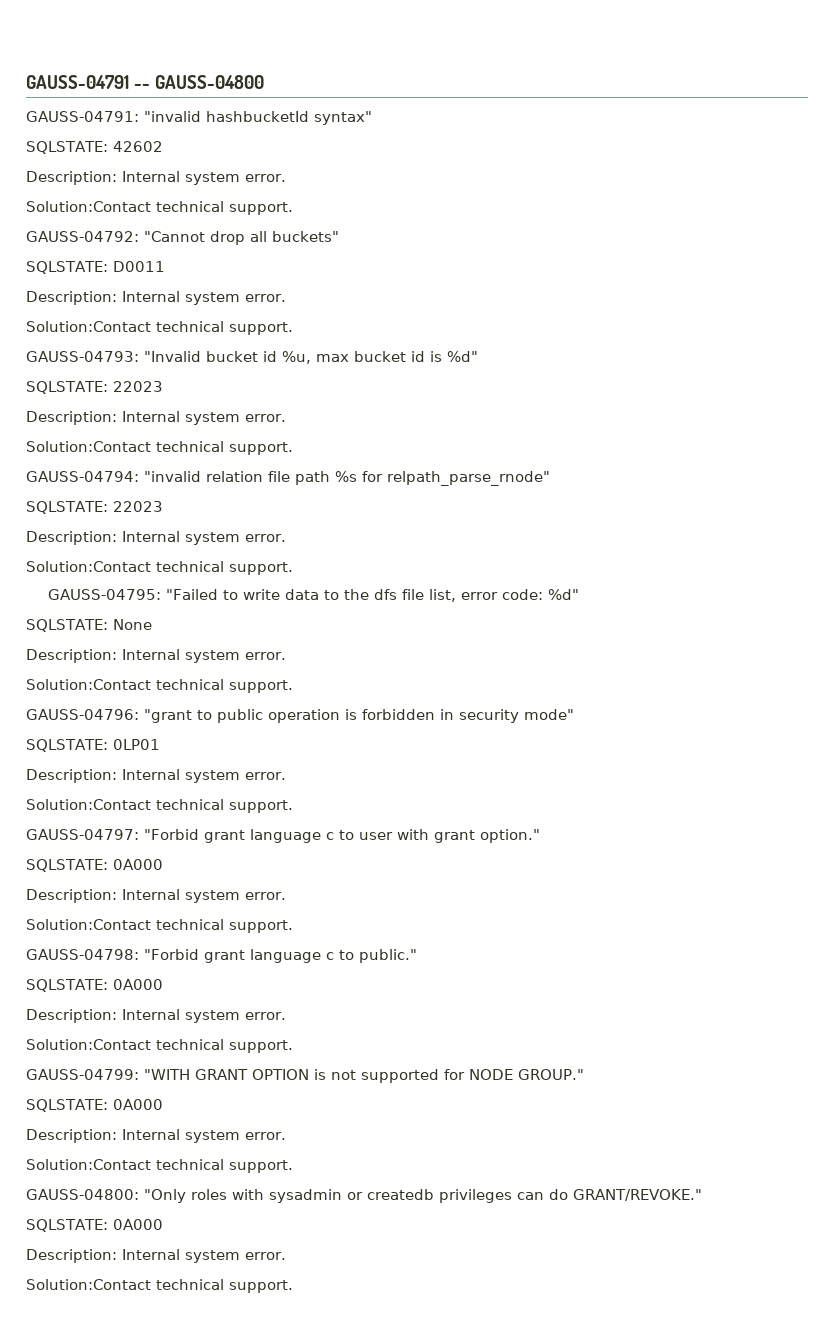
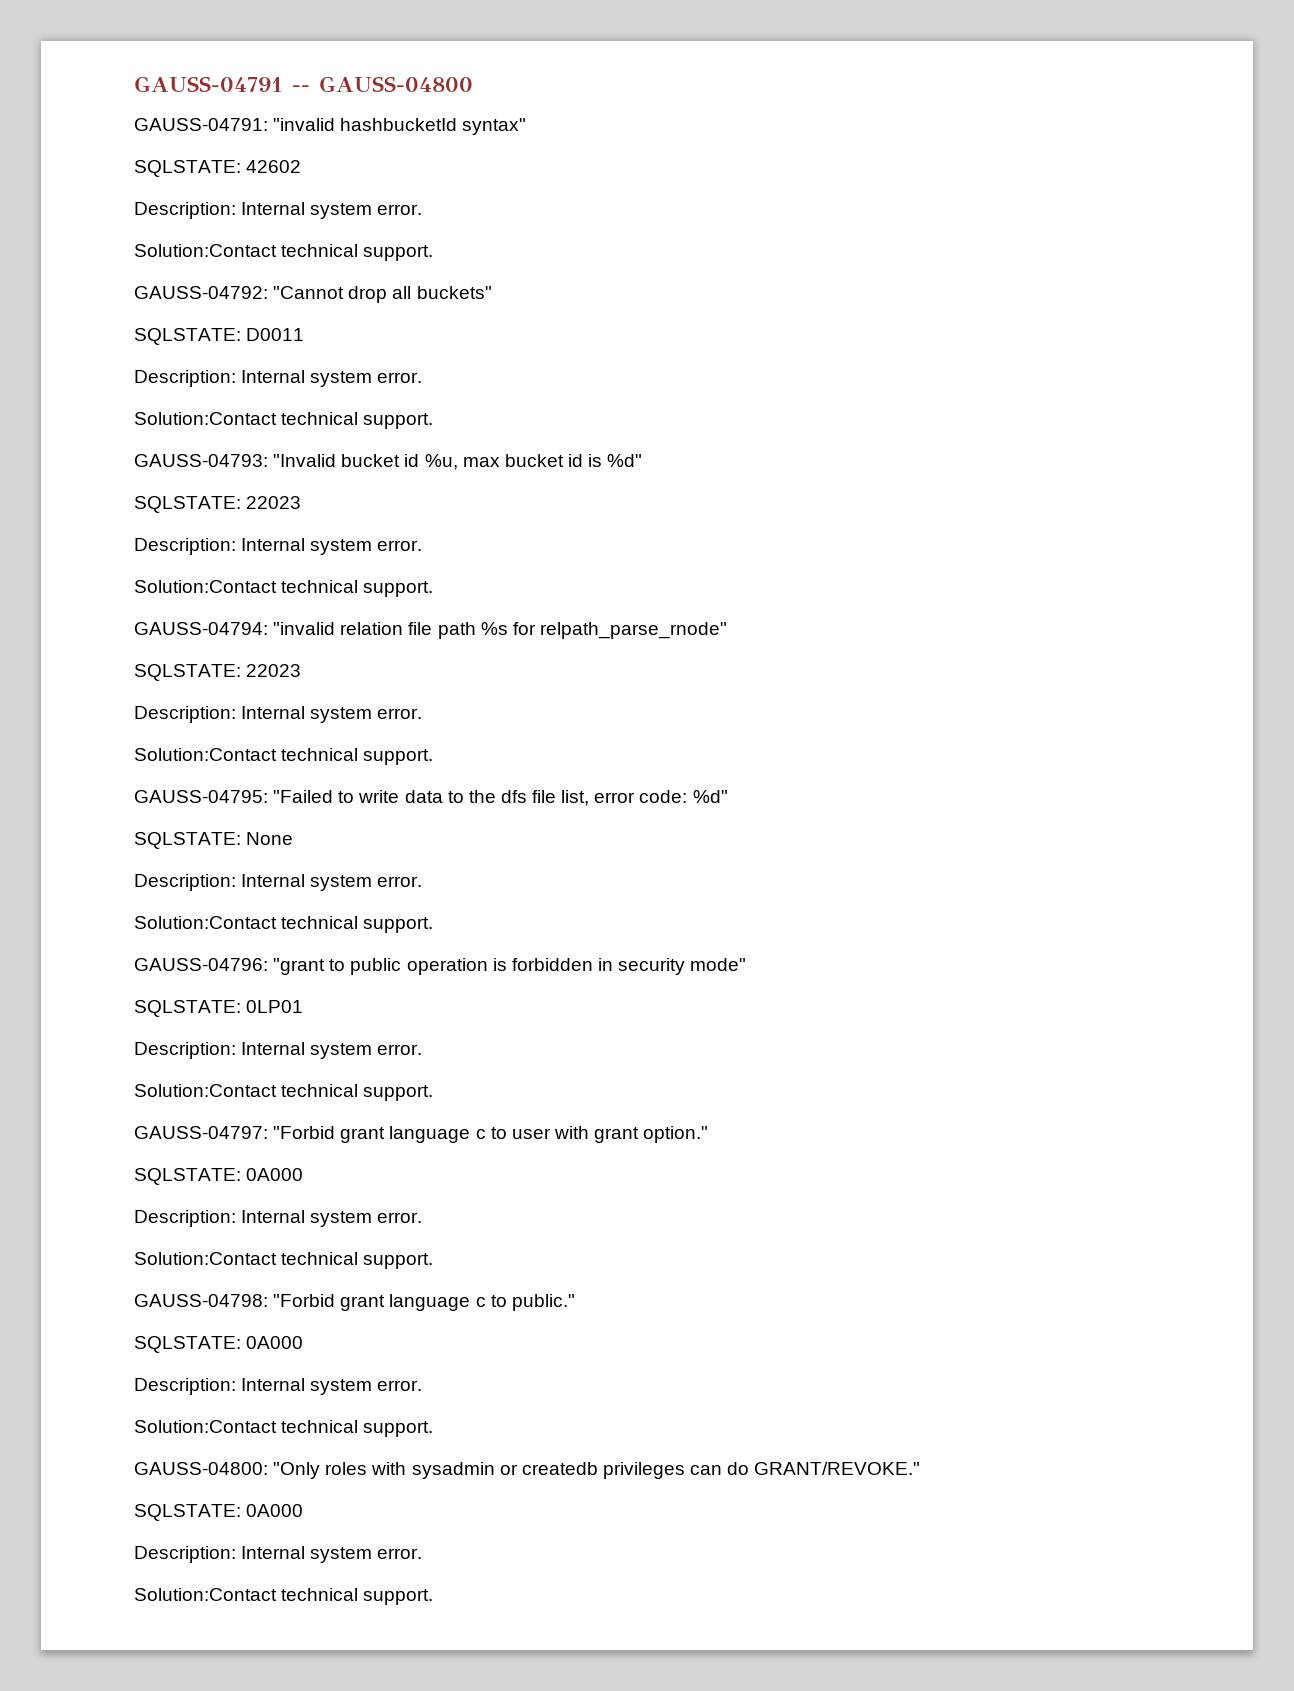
- GAUSS-04799: "WITH GRANT OPTION is not supported for NODE GROUP."
- SQLSTATE: 0A000
- Description: Internal system error.
- Solution:Contact technical support.

